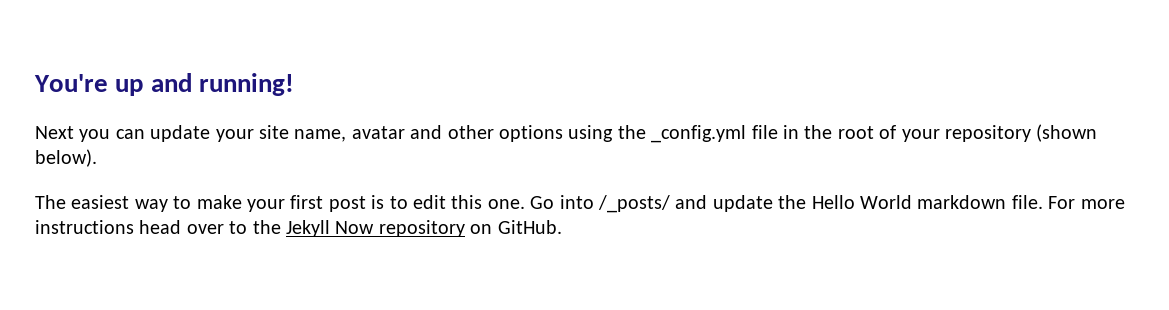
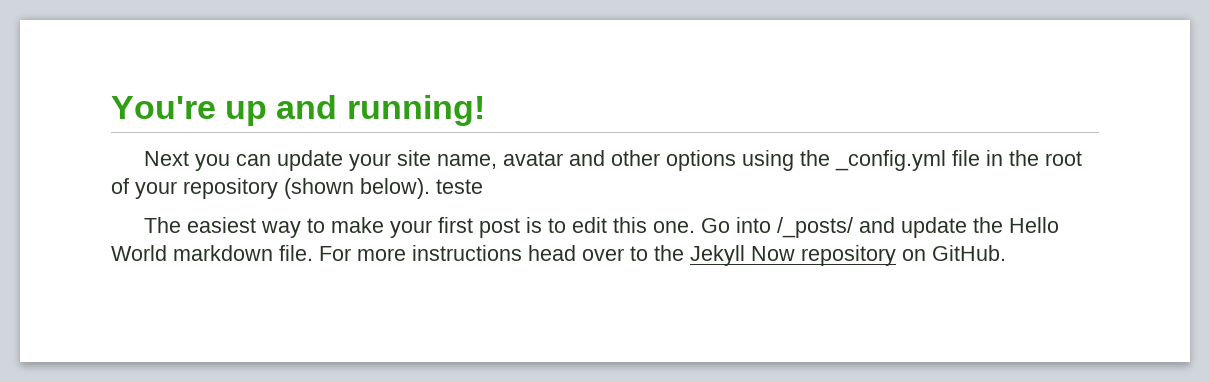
- Next you can update your site name, avatar and other options using the _config.yml file in the root of your repository (shown below).
+ Next you can update your site name, avatar and other options using the _config.yml file in the root of your repository (shown below). teste

